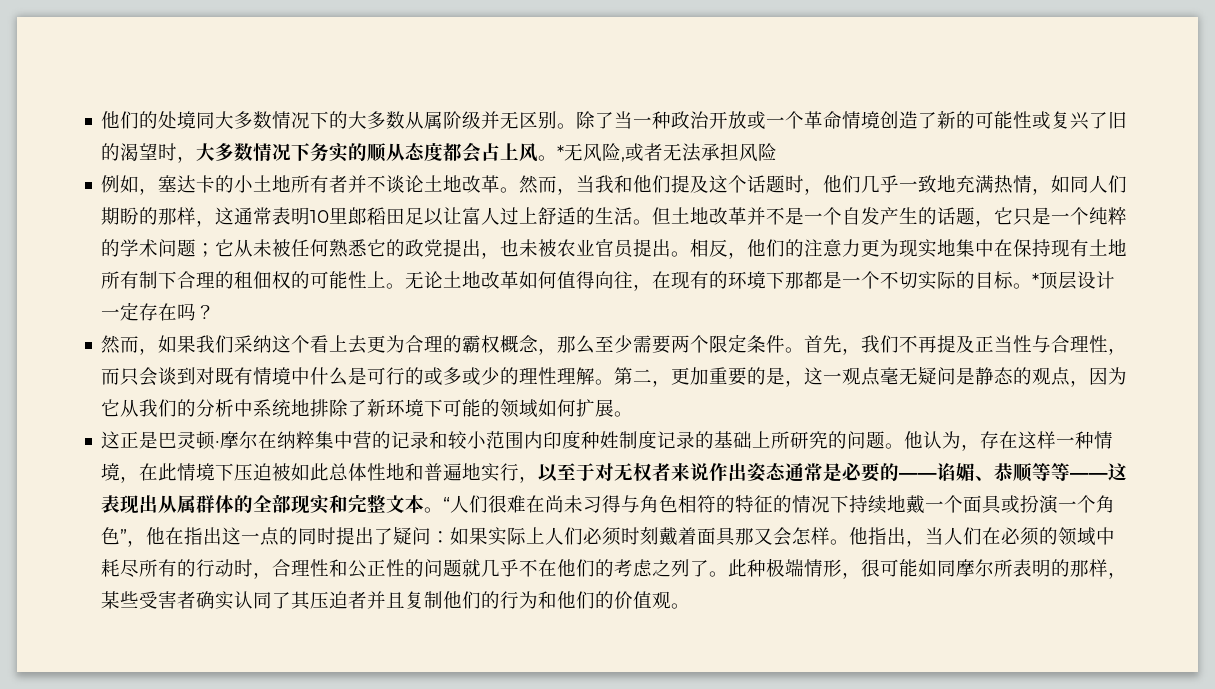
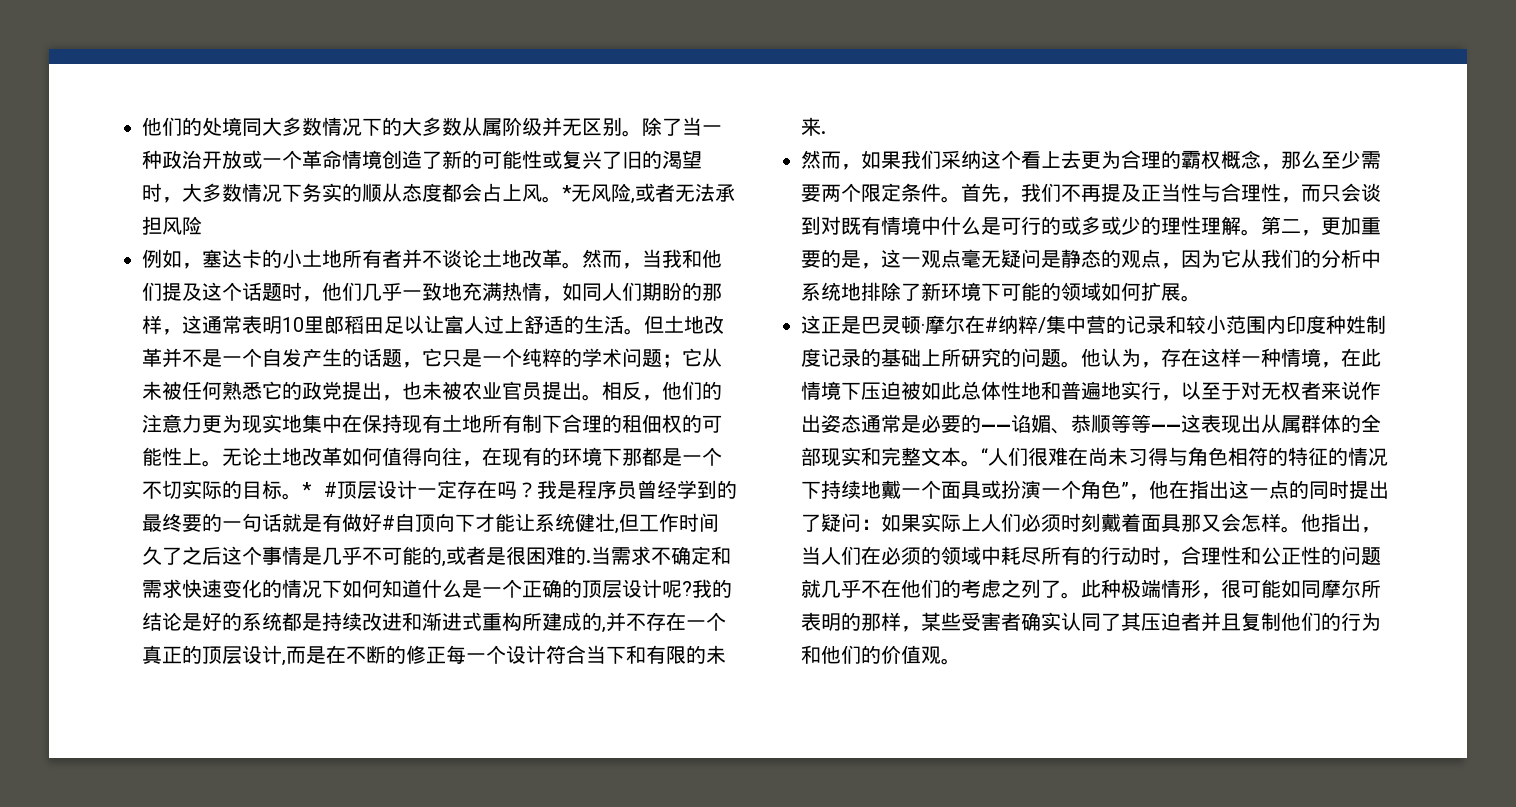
- *顶层设计一定存在吗？
+ * #顶层设计一定存在吗？我是程序员曾经学到的最终要的一句话就是有做好#自顶向下才能让系统健壮,但工作时间久了之后这个事情是几乎不可能的,或者是很困难的.当需求不确定和需求快速变化的情况下如何知道什么是一个正确的顶层设计呢?我的结论是好的系统都是持续改进和渐进式重构所建成的,并不存在一个真正的顶层设计,而是在不断的修正每一个设计符合当下和有限的未来.
- 这正是巴灵顿·摩尔在纳粹集中营的记录和较小范围内印度种姓制度记录的基础上所研究的问题。
+ 这正是巴灵顿·摩尔在#纳粹/集中营的记录和较小范围内印度种姓制度记录的基础上所研究的问题。

